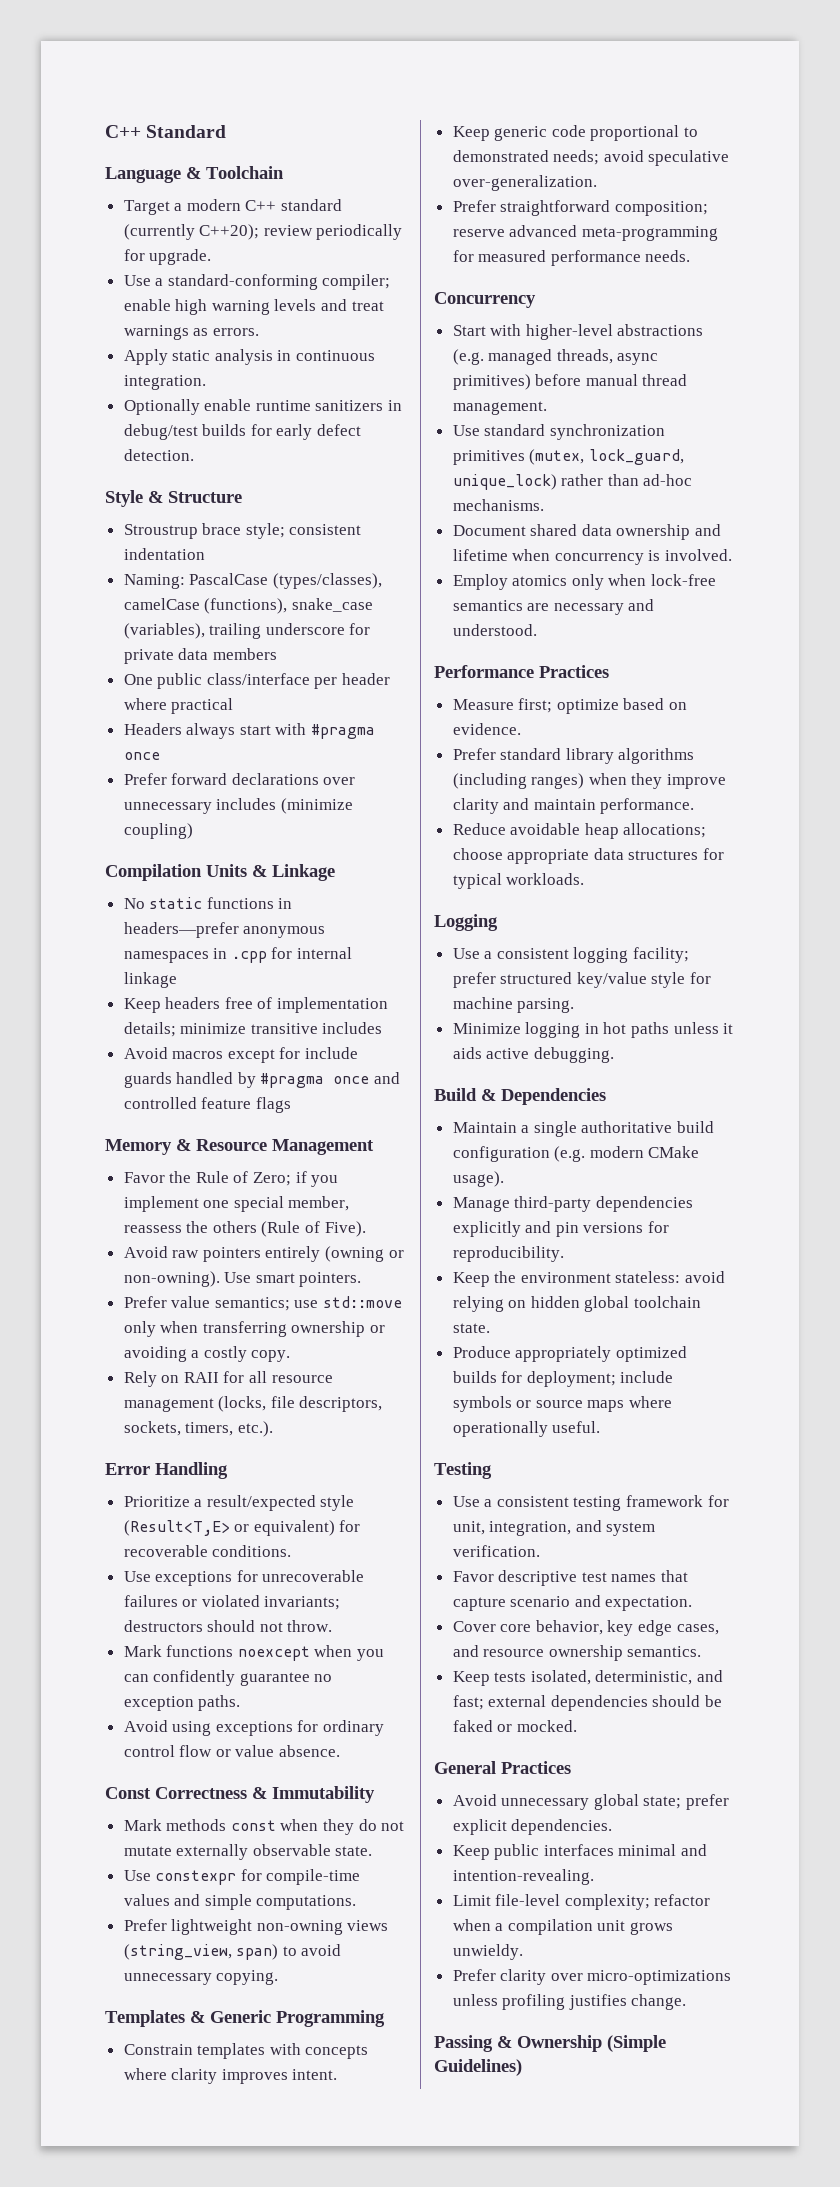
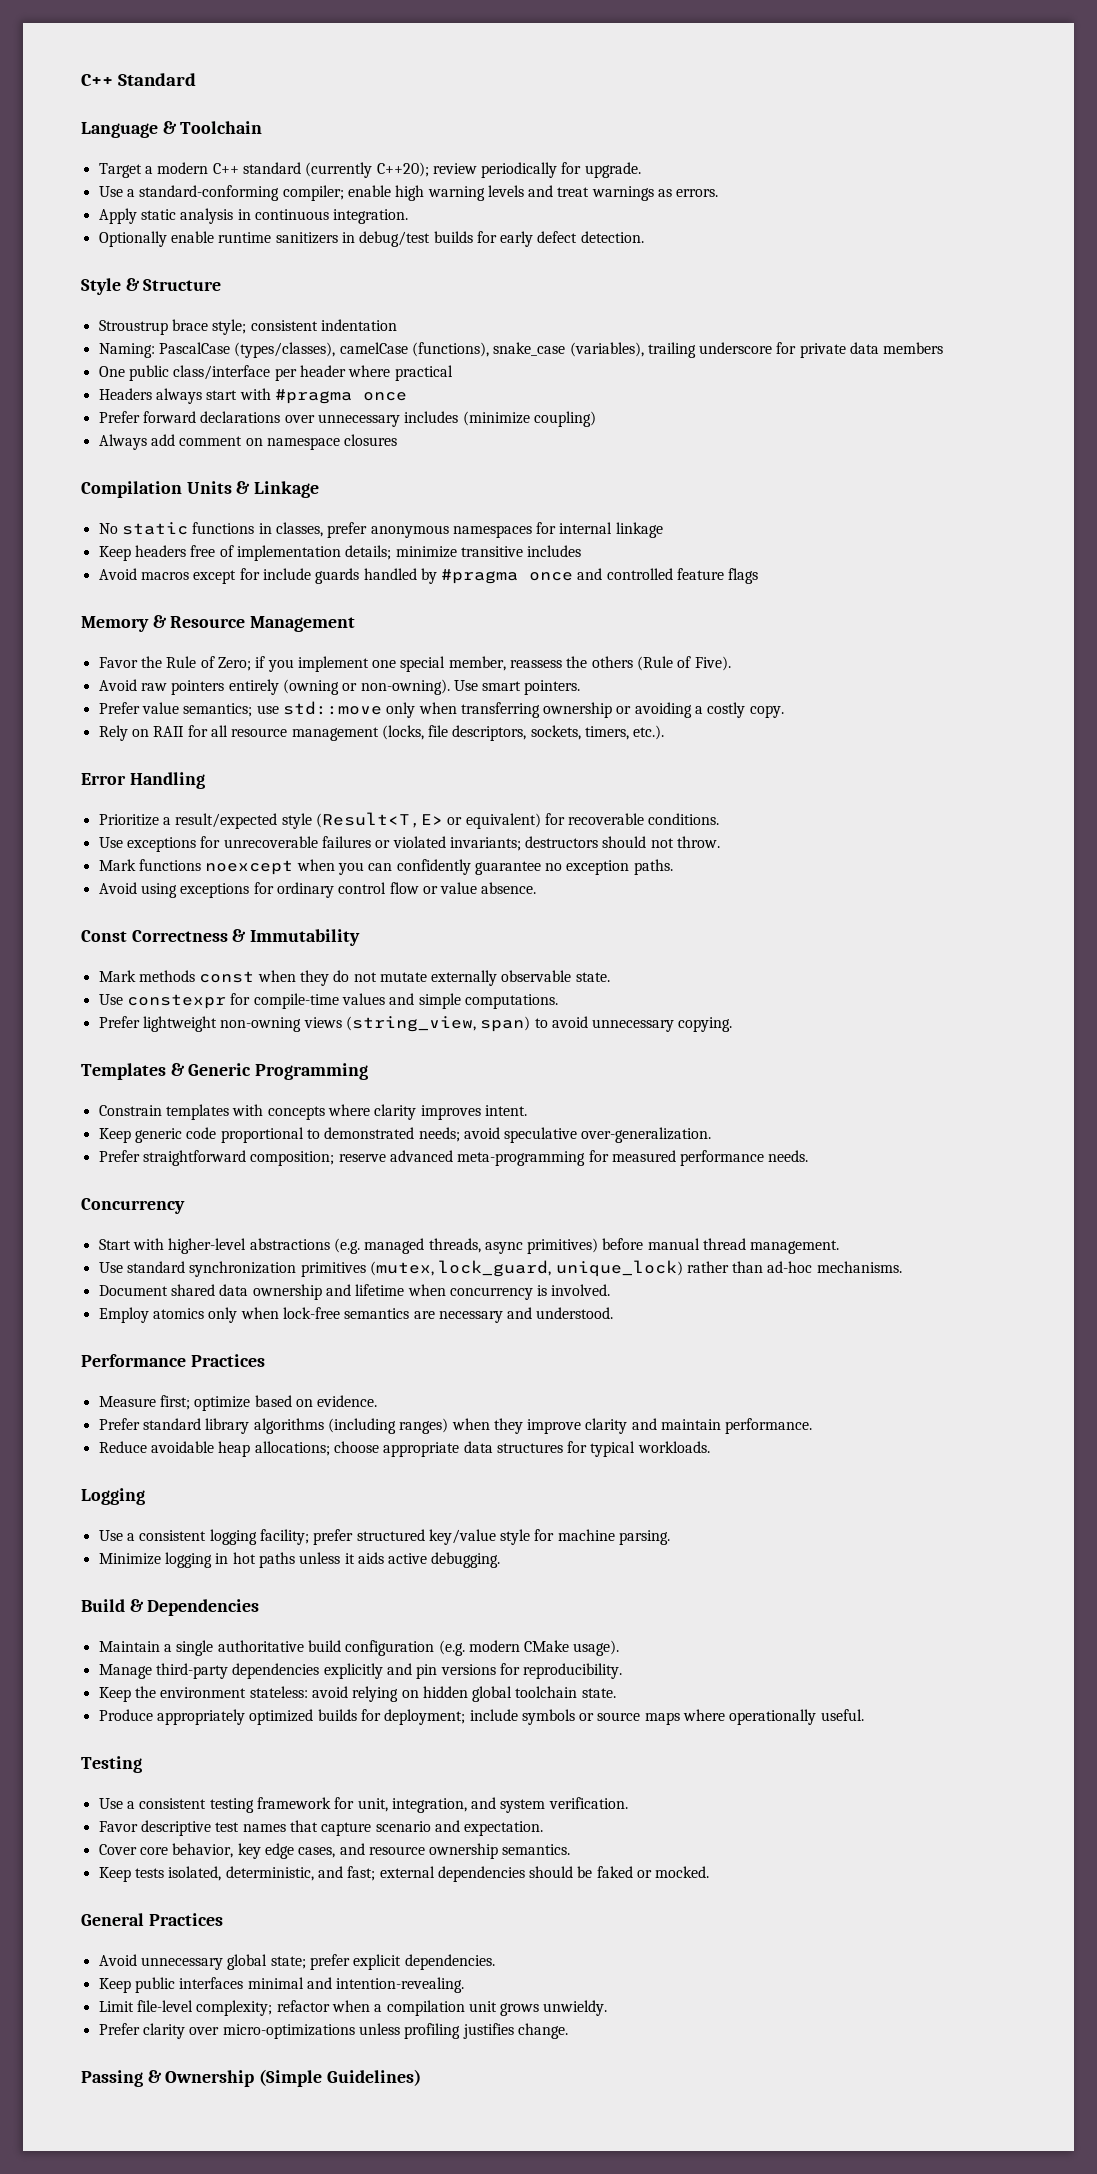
+ Always add comment on namespace closures
- No static functions in headers—prefer anonymous namespaces in .cpp for internal linkage
+ No static functions in classes, prefer anonymous namespaces for internal linkage

